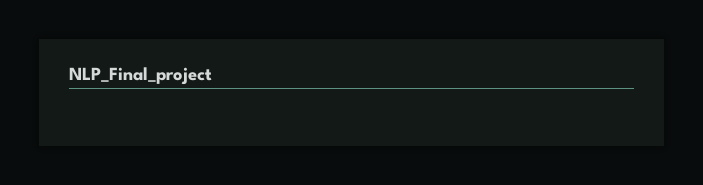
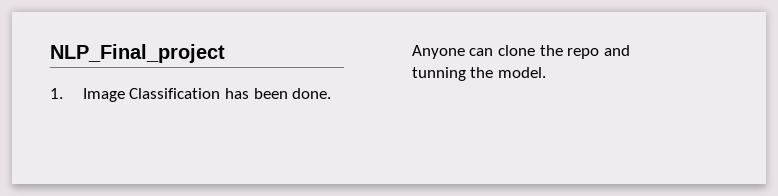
+ 1. Image Classification has been done. Anyone can clone the repo and tunning the model.

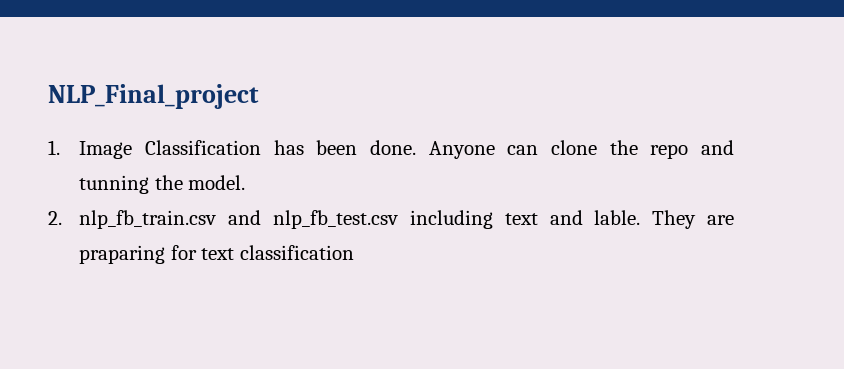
+ 2. nlp_fb_train.csv and nlp_fb_test.csv including text and lable. They are praparing for text classification

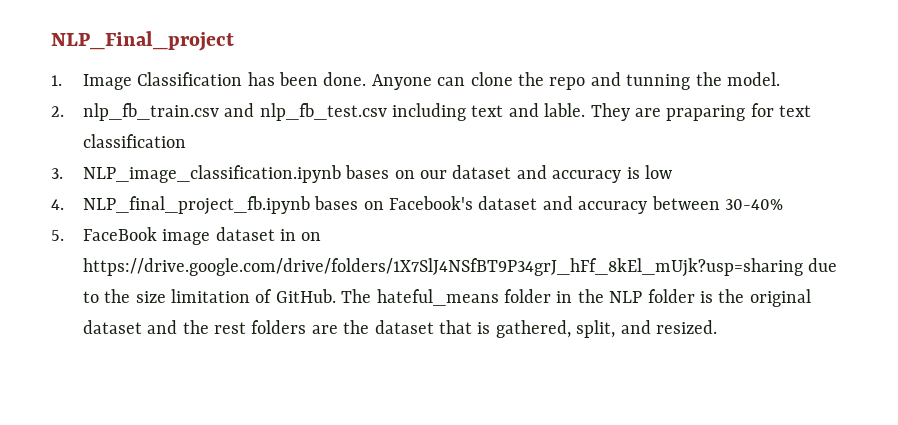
+ 3. NLP_image_classification.ipynb bases on our dataset and accuracy is low
+ 4. NLP_final_project_fb.ipynb bases on Facebook's dataset and accuracy between 30-40%
+ 5. FaceBook image dataset in on https://drive.google.com/drive/folders/1X7SlJ4NSfBT9P34grJ_hFf_8kEl_mUjk?usp=sharing due to the size limitation of GitHub. The hateful_means folder in the NLP folder is the original dataset and the rest folders are the dataset that is gathered, split, and resized.

